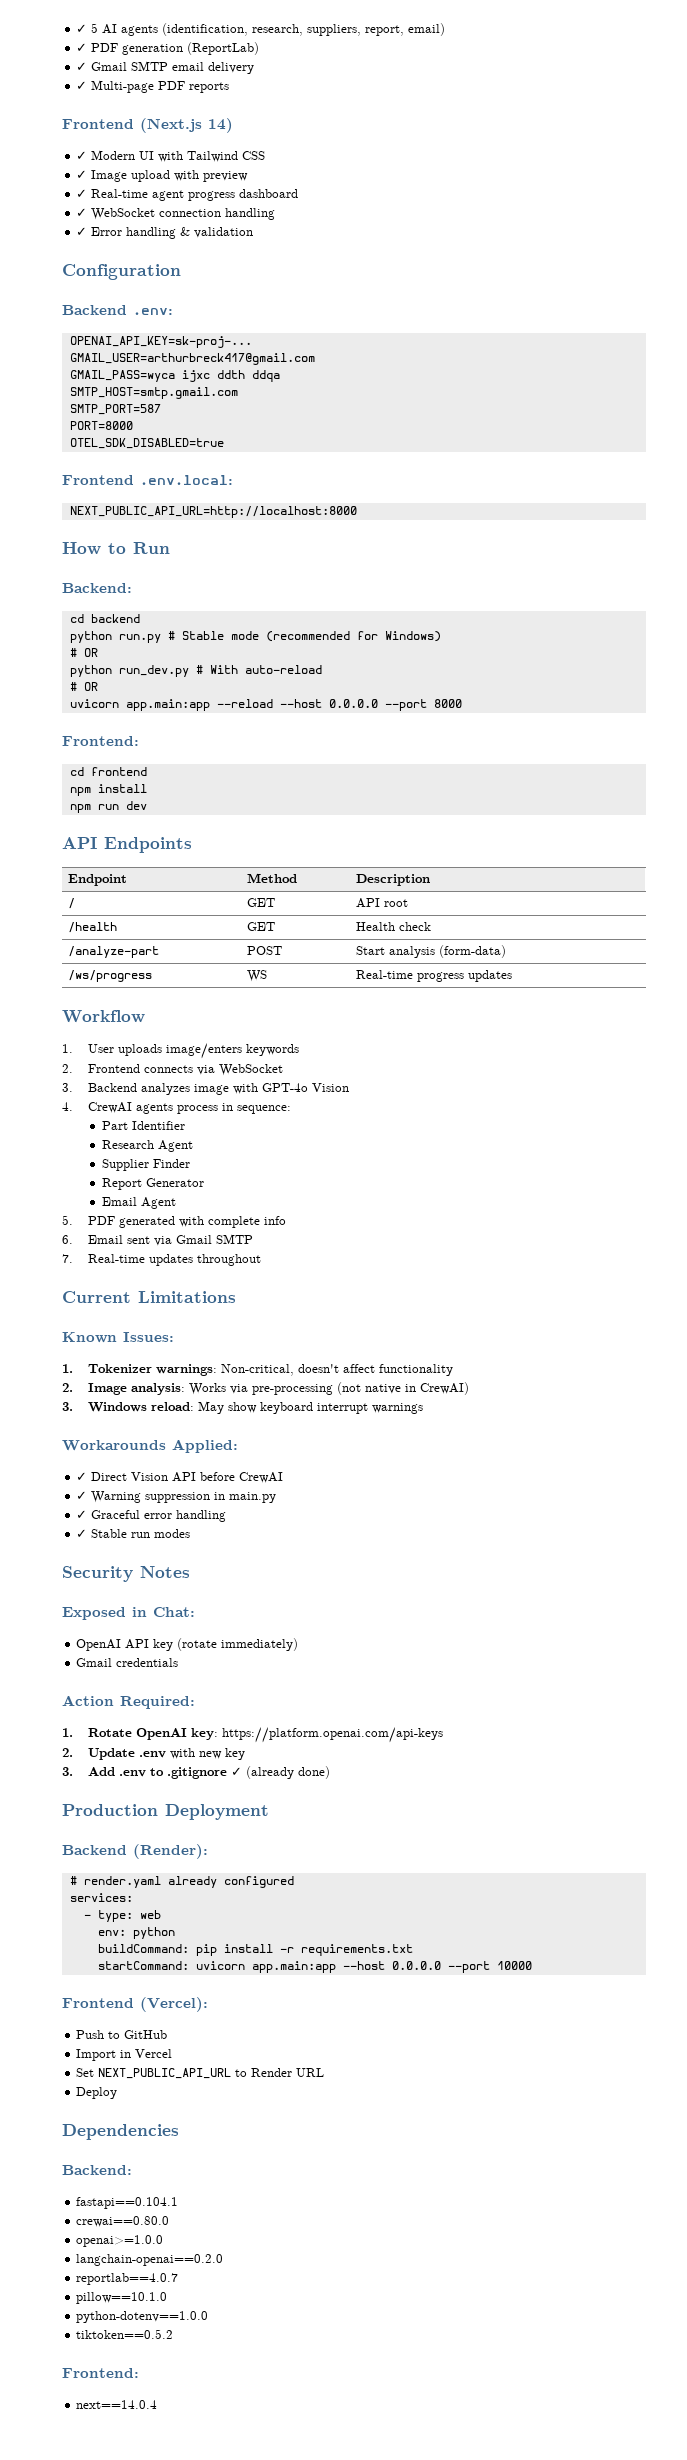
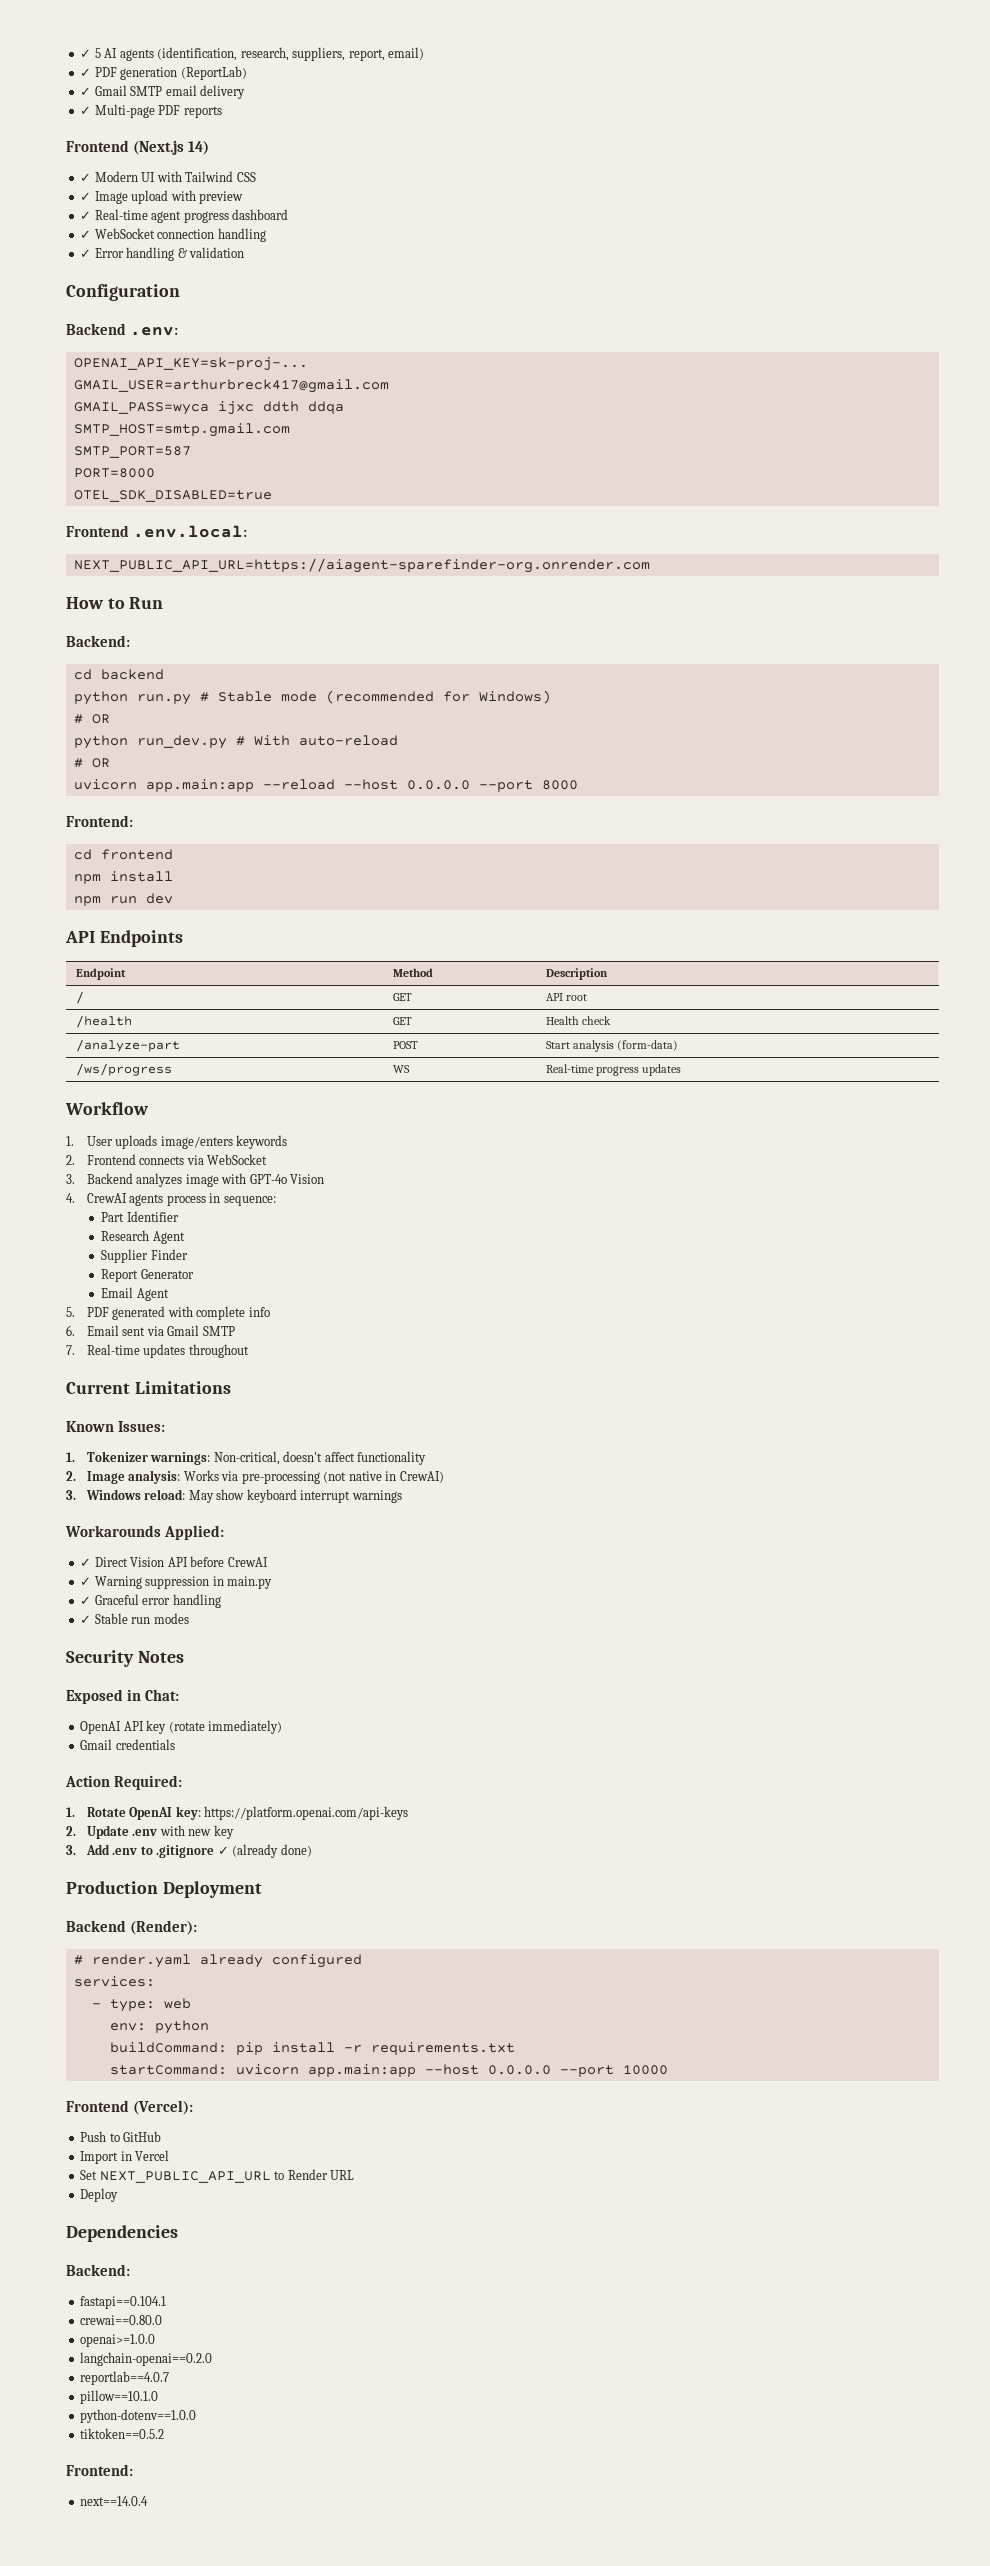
- NEXT_PUBLIC_API_URL=http://localhost:8000
+ NEXT_PUBLIC_API_URL=https://aiagent-sparefinder-org.onrender.com

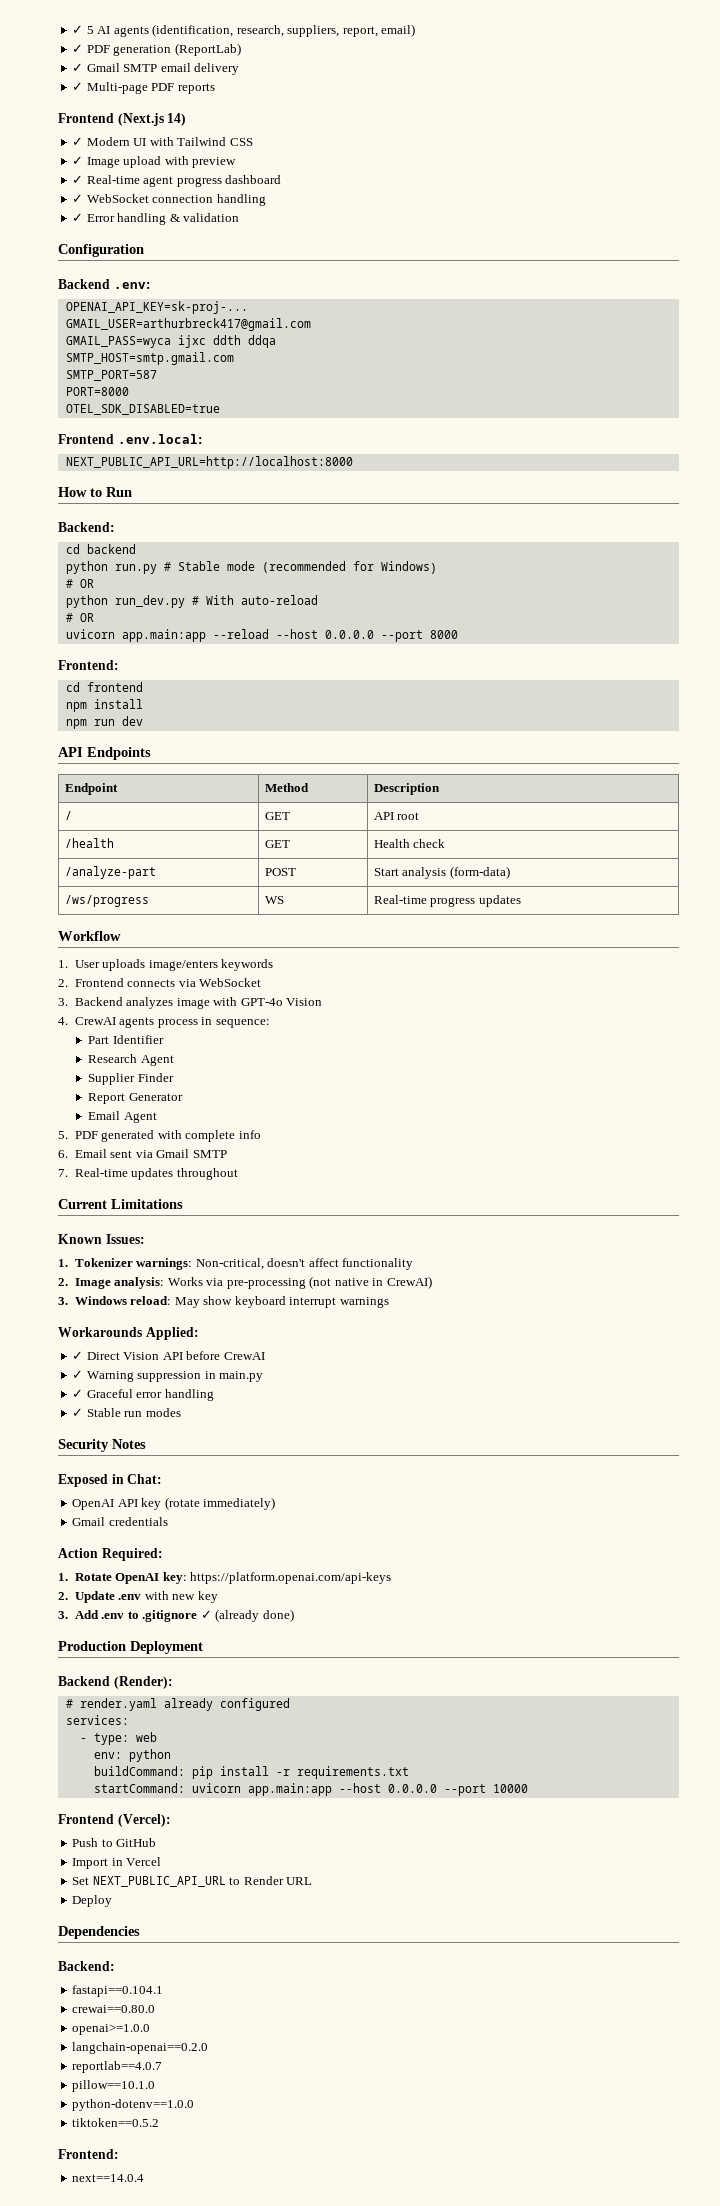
- NEXT_PUBLIC_API_URL=https://aiagent-sparefinder-org.onrender.com
+ NEXT_PUBLIC_API_URL=http://localhost:8000

